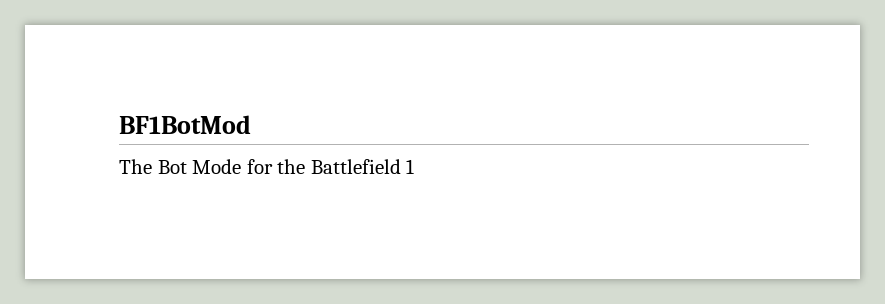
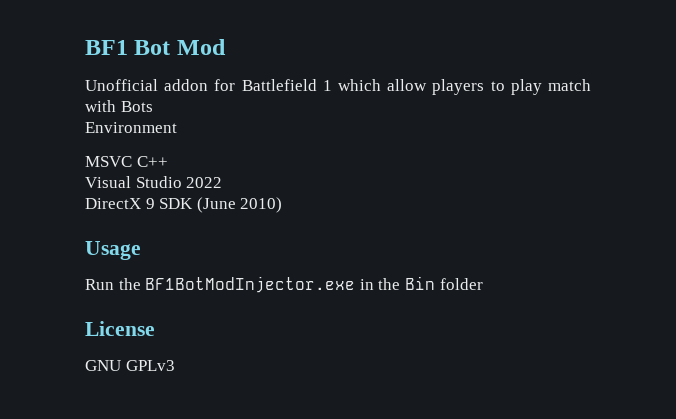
- BF1BotMod
- The Bot Mode for the Battlefield 1
+ BF1 Bot Mod
+ Unofficial addon for Battlefield 1 which allow players to play match with Bots
+ Environment
+ MSVC C++
+ Visual Studio 2022
+ DirectX 9 SDK (June 2010)
+ Usage
+ Run the BF1BotModInjector.exe in the Bin folder
+ License
+ GNU GPLv3

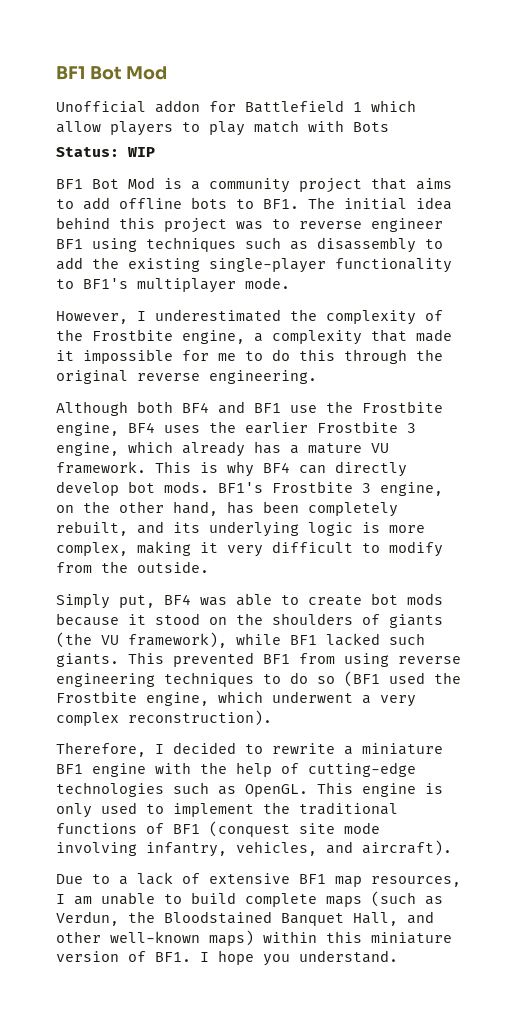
- Environment
- MSVC C++
- Visual Studio 2022
- DirectX 9 SDK (June 2010)
- Usage
- Run the BF1BotModInjector.exe in the Bin folder
- License
- GNU GPLv3
+ Status: WIP
+ BF1 Bot Mod is a community project that aims to add offline bots to BF1. The initial idea behind this project was to reverse engineer BF1 using techniques such as disassembly to add the existing single-player functionality to BF1's multiplayer mode.
+ However, I underestimated the complexity of the Frostbite engine, a complexity that made it impossible for me to do this through the original reverse engineering.
+ Although both BF4 and BF1 use the Frostbite engine, BF4 uses the earlier Frostbite 3 engine, which already has a mature VU framework. This is why BF4 can directly develop bot mods. BF1's Frostbite 3 engine, on the other hand, has been completely rebuilt, and its underlying logic is more complex, making it very difficult to modify from the outside.
+ Simply put, BF4 was able to create bot mods because it stood on the shoulders of giants (the VU framework), while BF1 lacked such giants. This prevented BF1 from using reverse engineering techniques to do so (BF1 used the Frostbite engine, which underwent a very complex reconstruction).
+ Therefore, I decided to rewrite a miniature BF1 engine with the help of cutting-edge technologies such as OpenGL. This engine is only used to implement the traditional functions of BF1 (conquest site mode involving infantry, vehicles, and aircraft).
+ Due to a lack of extensive BF1 map resources, I am unable to build complete maps (such as Verdun, the Bloodstained Banquet Hall, and other well-known maps) within this miniature version of BF1. I hope you understand.

